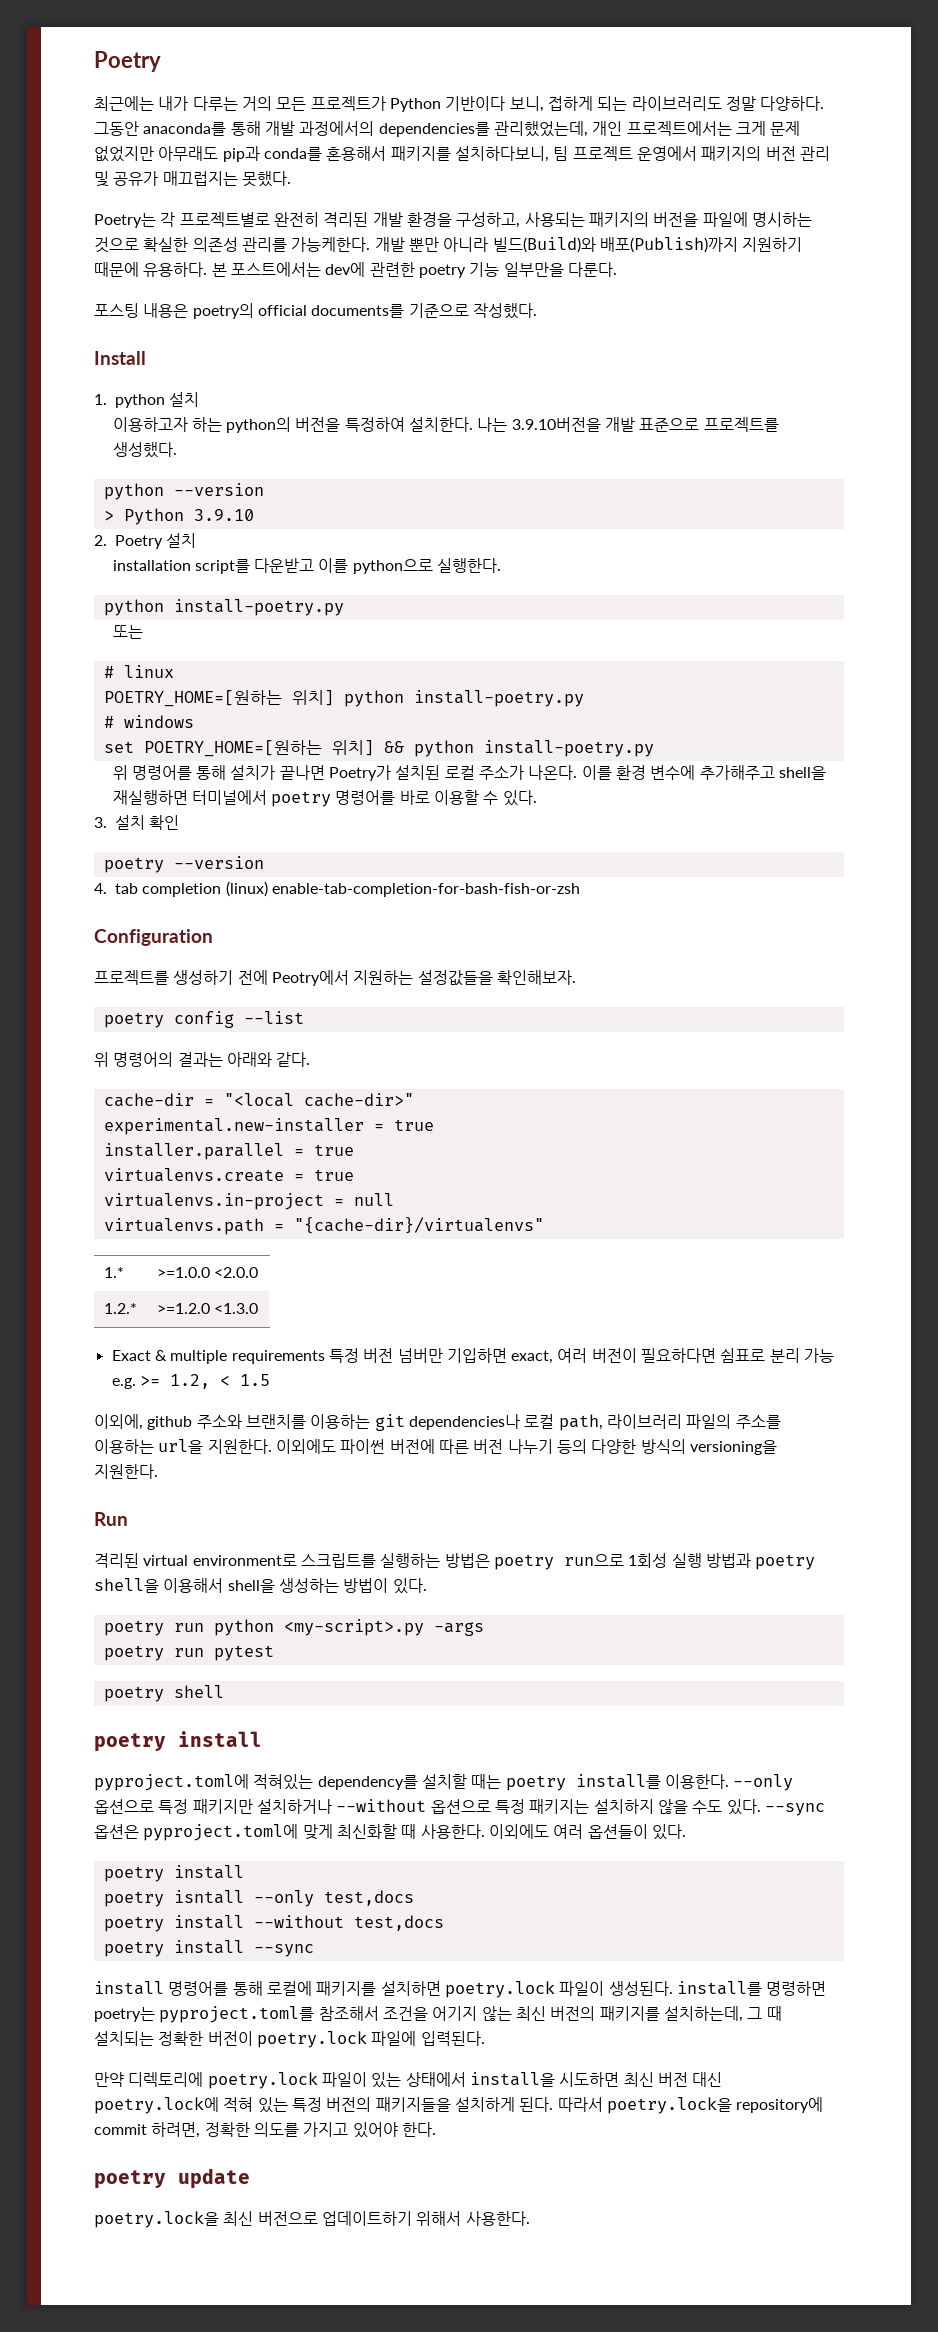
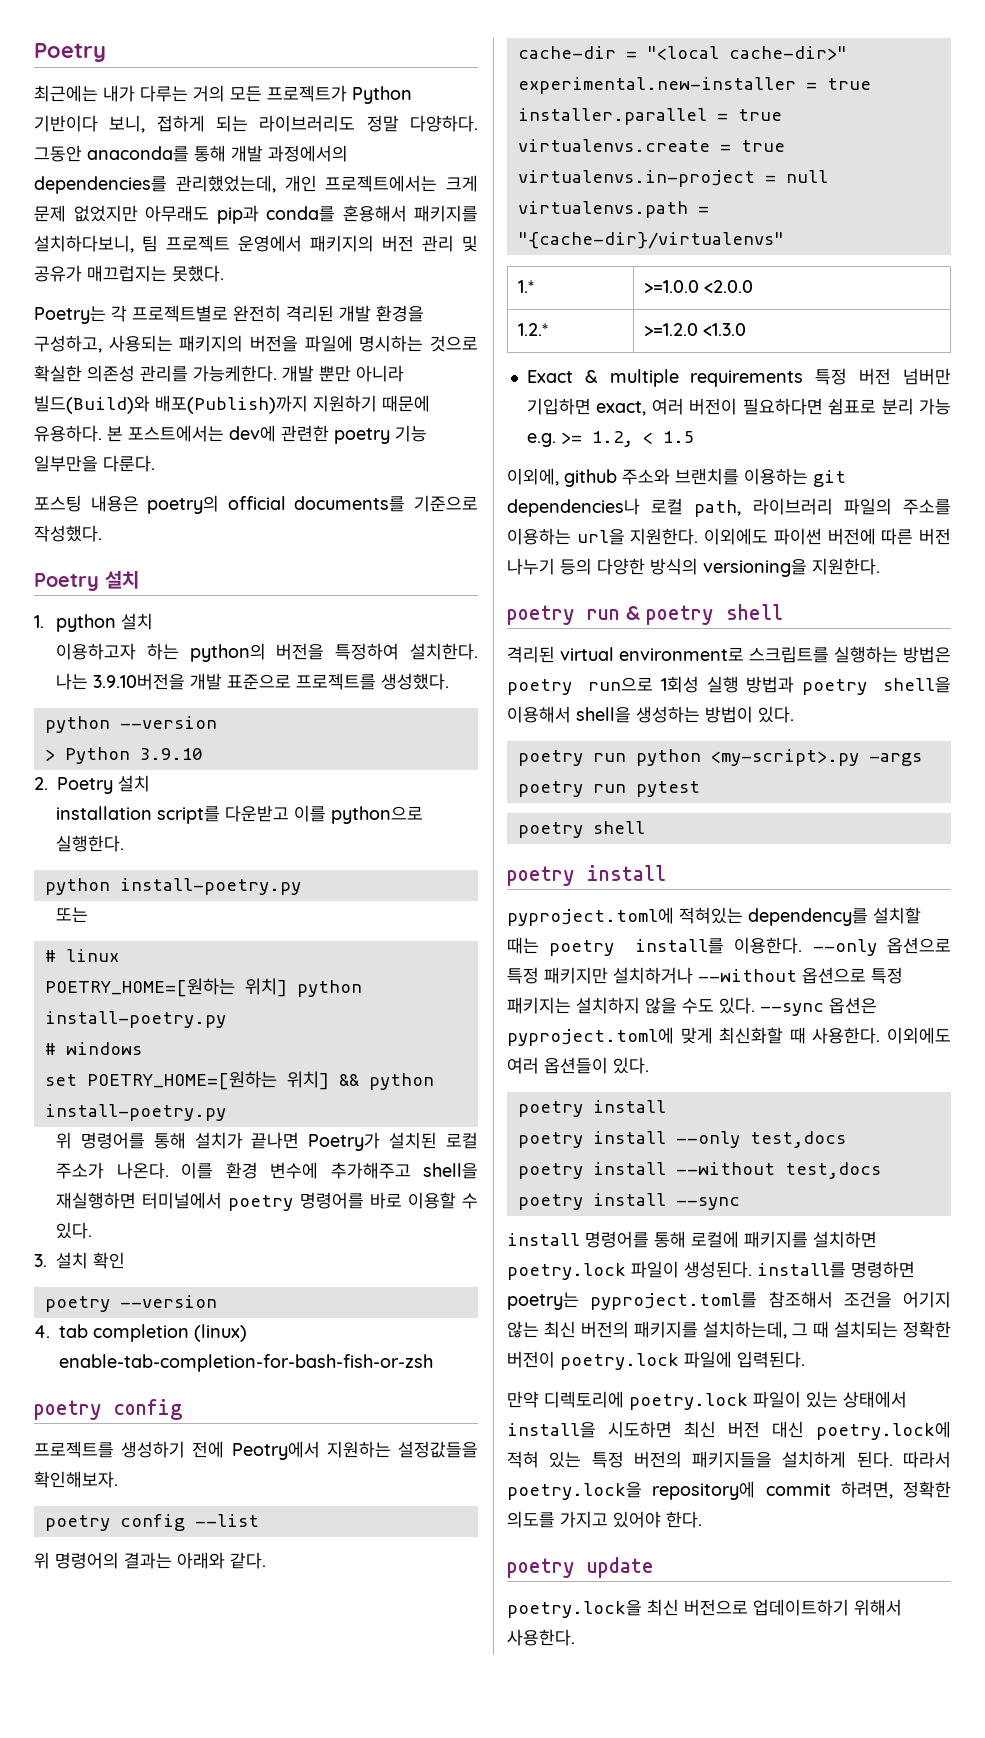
  포스팅 내용은 poetry의 official documents를 기준으로 작성했다.
- Install
+ Poetry 설치
  4. tab completion (linux) enable-tab-completion-for-bash-fish-or-zsh
- Configuration
+ poetry config
- Run
+ poetry run & poetry shell
- poetry isntall --only test,docs
+ poetry install --only test,docs

